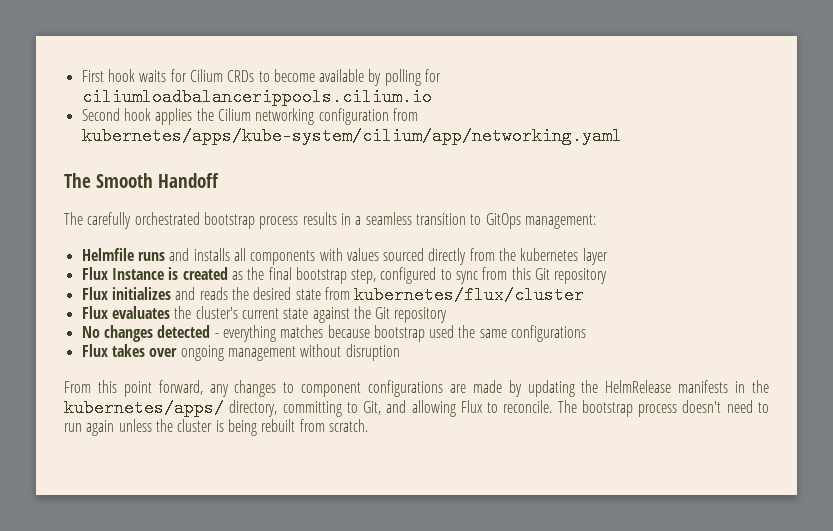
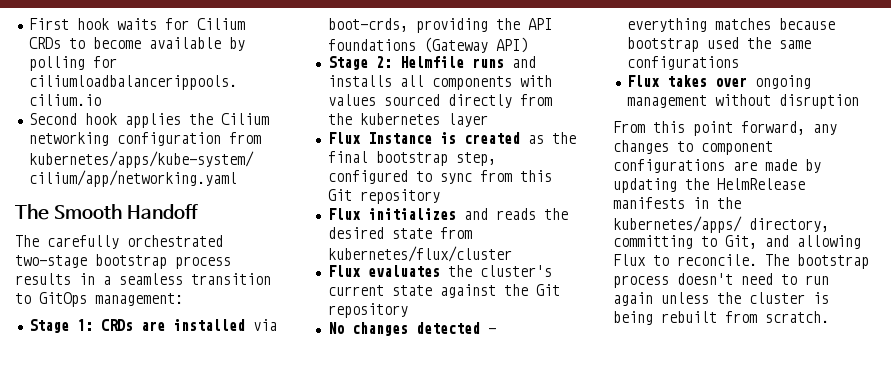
- The carefully orchestrated bootstrap process results in a seamless transition to GitOps management:
+ The carefully orchestrated two-stage bootstrap process results in a seamless transition to GitOps management:
- Helmfile runs and installs all components with values sourced directly from the kubernetes layer
+ Stage 1: CRDs are installed via boot-crds, providing the API foundations (Gateway API)
+ Stage 2: Helmfile runs and installs all components with values sourced directly from the kubernetes layer

